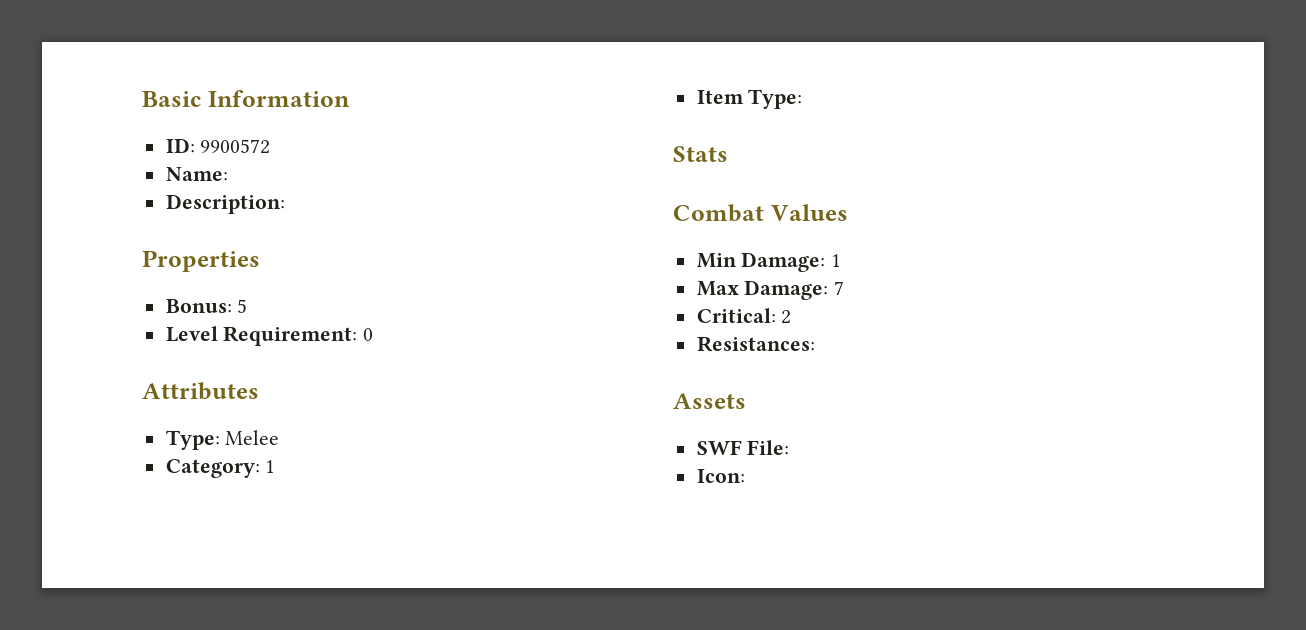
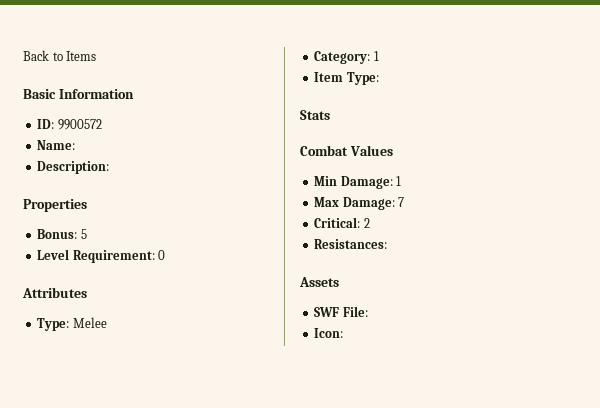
+ Back to Items

